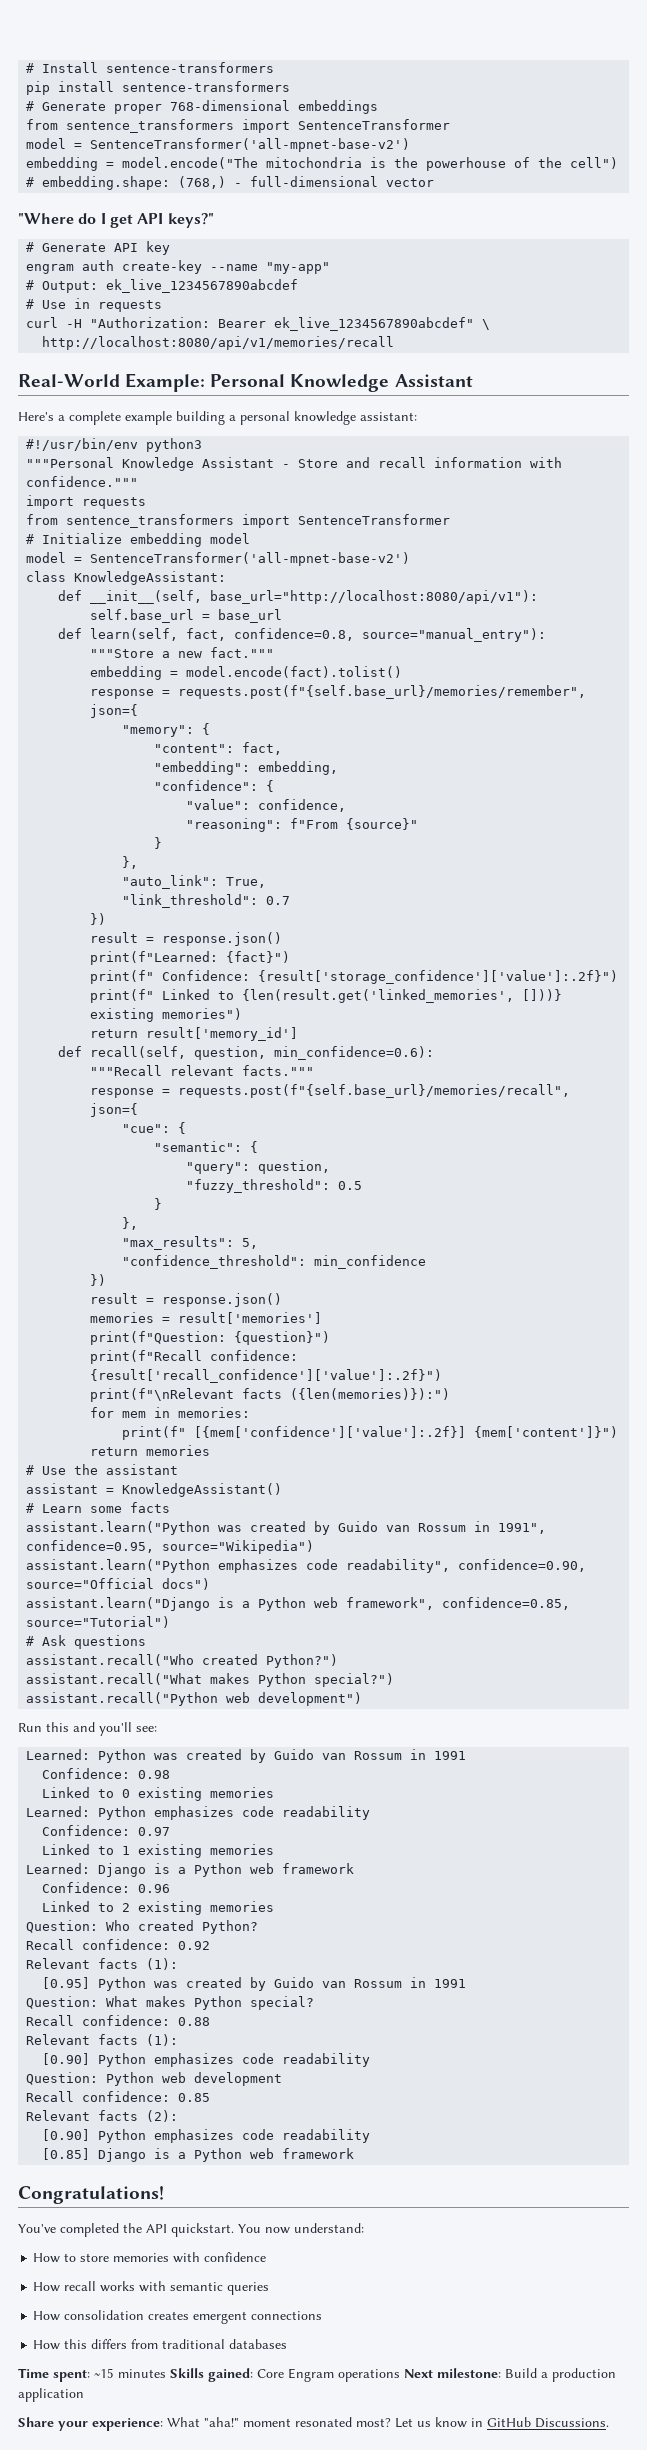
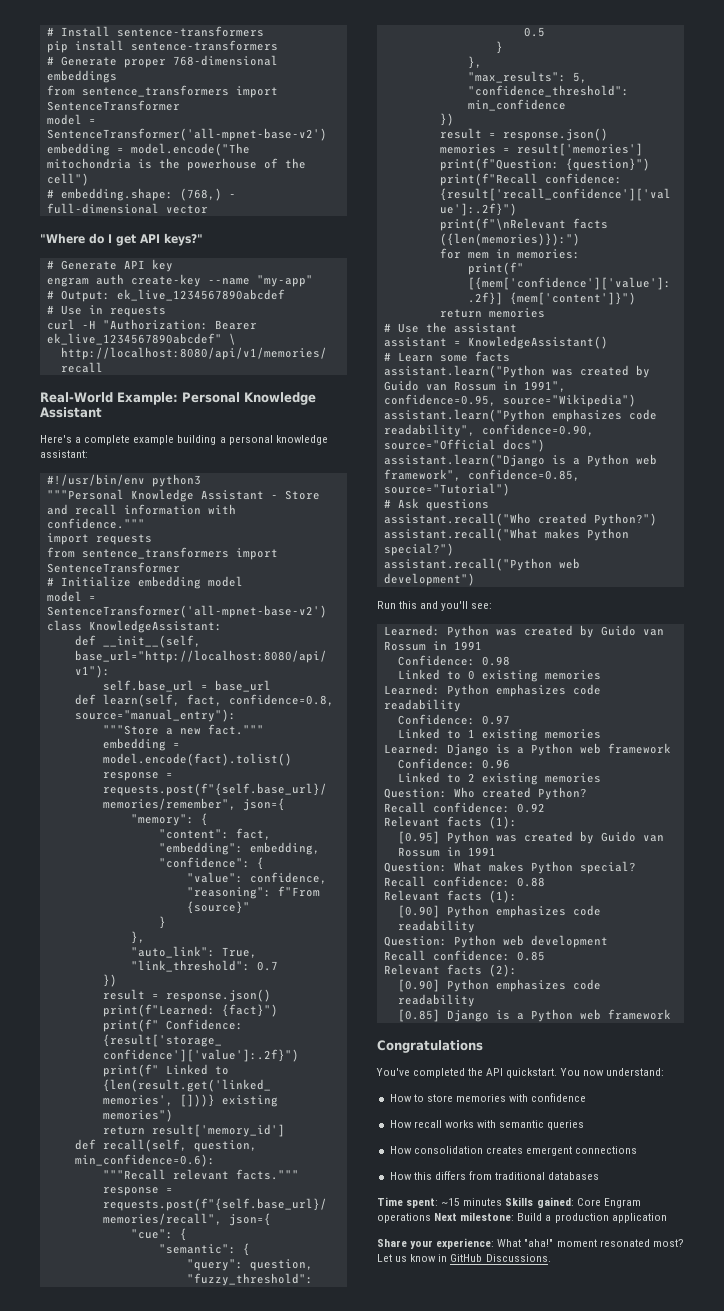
- Congratulations!
+ Congratulations

